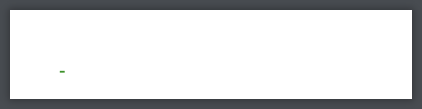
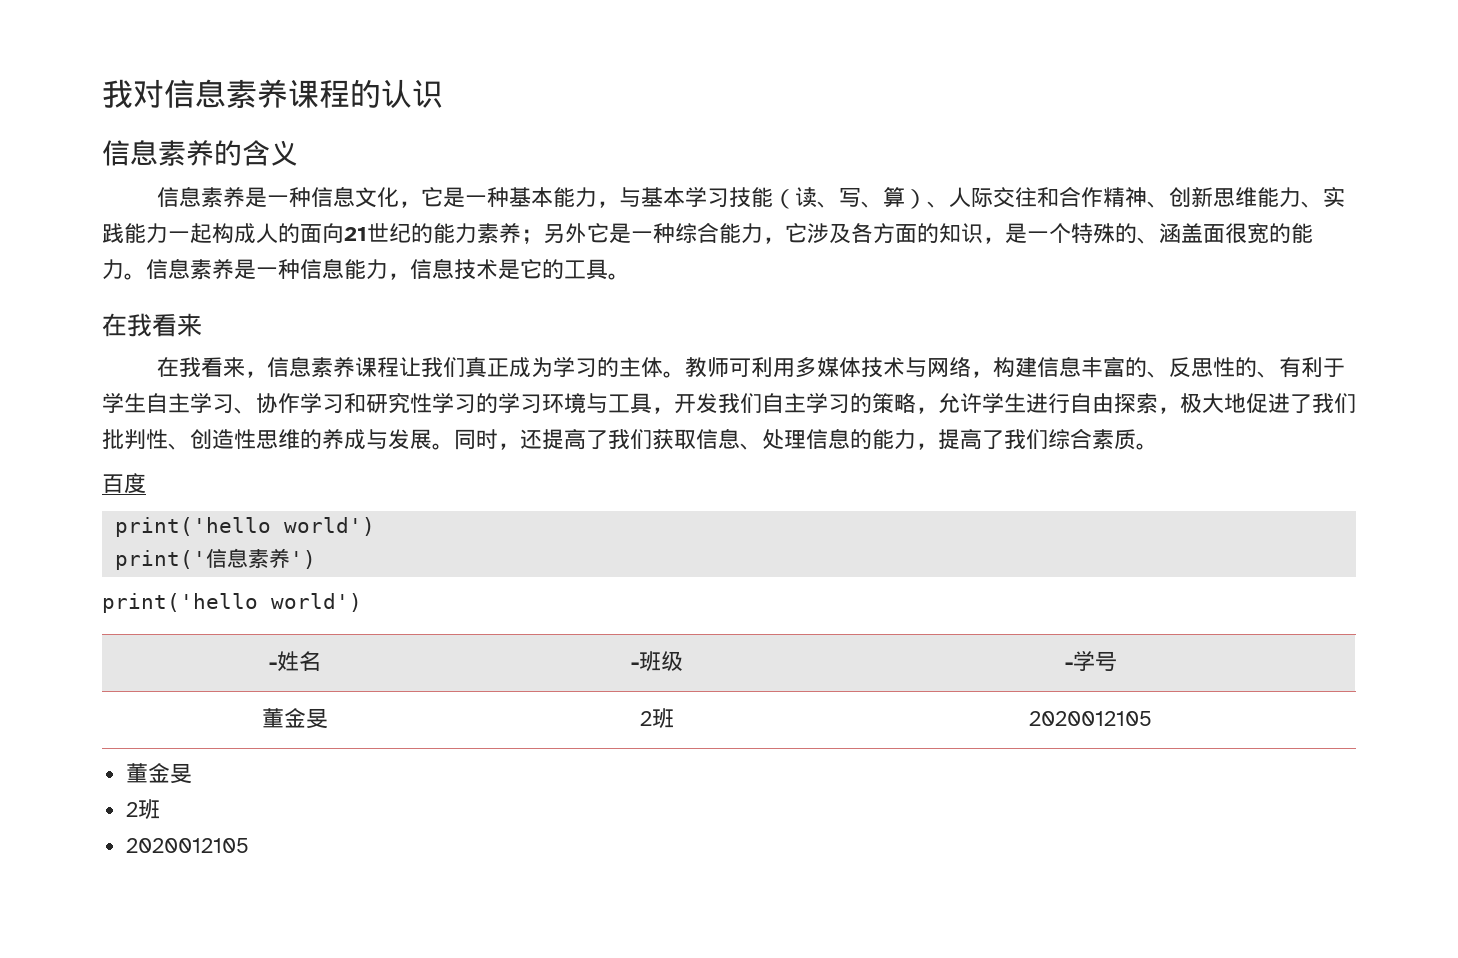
- -
+ 我对信息素养课程的认识
+ 信息素养的含义
+ 信息素养是一种信息文化，它是一种基本能力，与基本学习技能（读、写、算）、人际交往和合作精神、创新思维能力、实践能力一起构成人的面向21世纪的能力素养；另外它是一种综合能力，它涉及各方面的知识，是一个特殊的、涵盖面很宽的能力。信息素养是一种信息能力，信息技术是它的工具。
+ 在我看来
+ 在我看来，信息素养课程让我们真正成为学习的主体。教师可利用多媒体技术与网络，构建信息丰富的、反思性的、有利于学生自主学习、协作学习和研究性学习的学习环境与工具，开发我们自主学习的策略，允许学生进行自由探索，极大地促进了我们批判性、创造性思维的养成与发展。同时，还提高了我们获取信息、处理信息的能力，提高了我们综合素质。
+ 百度
+ print('hello world')
+ print('信息素养')
+ print('hello world')
+ -姓名 | -班级 | -学号
+ 董金旻 | 2班 | 2020012105
+ 董金旻
+ 2班
+ 2020012105

